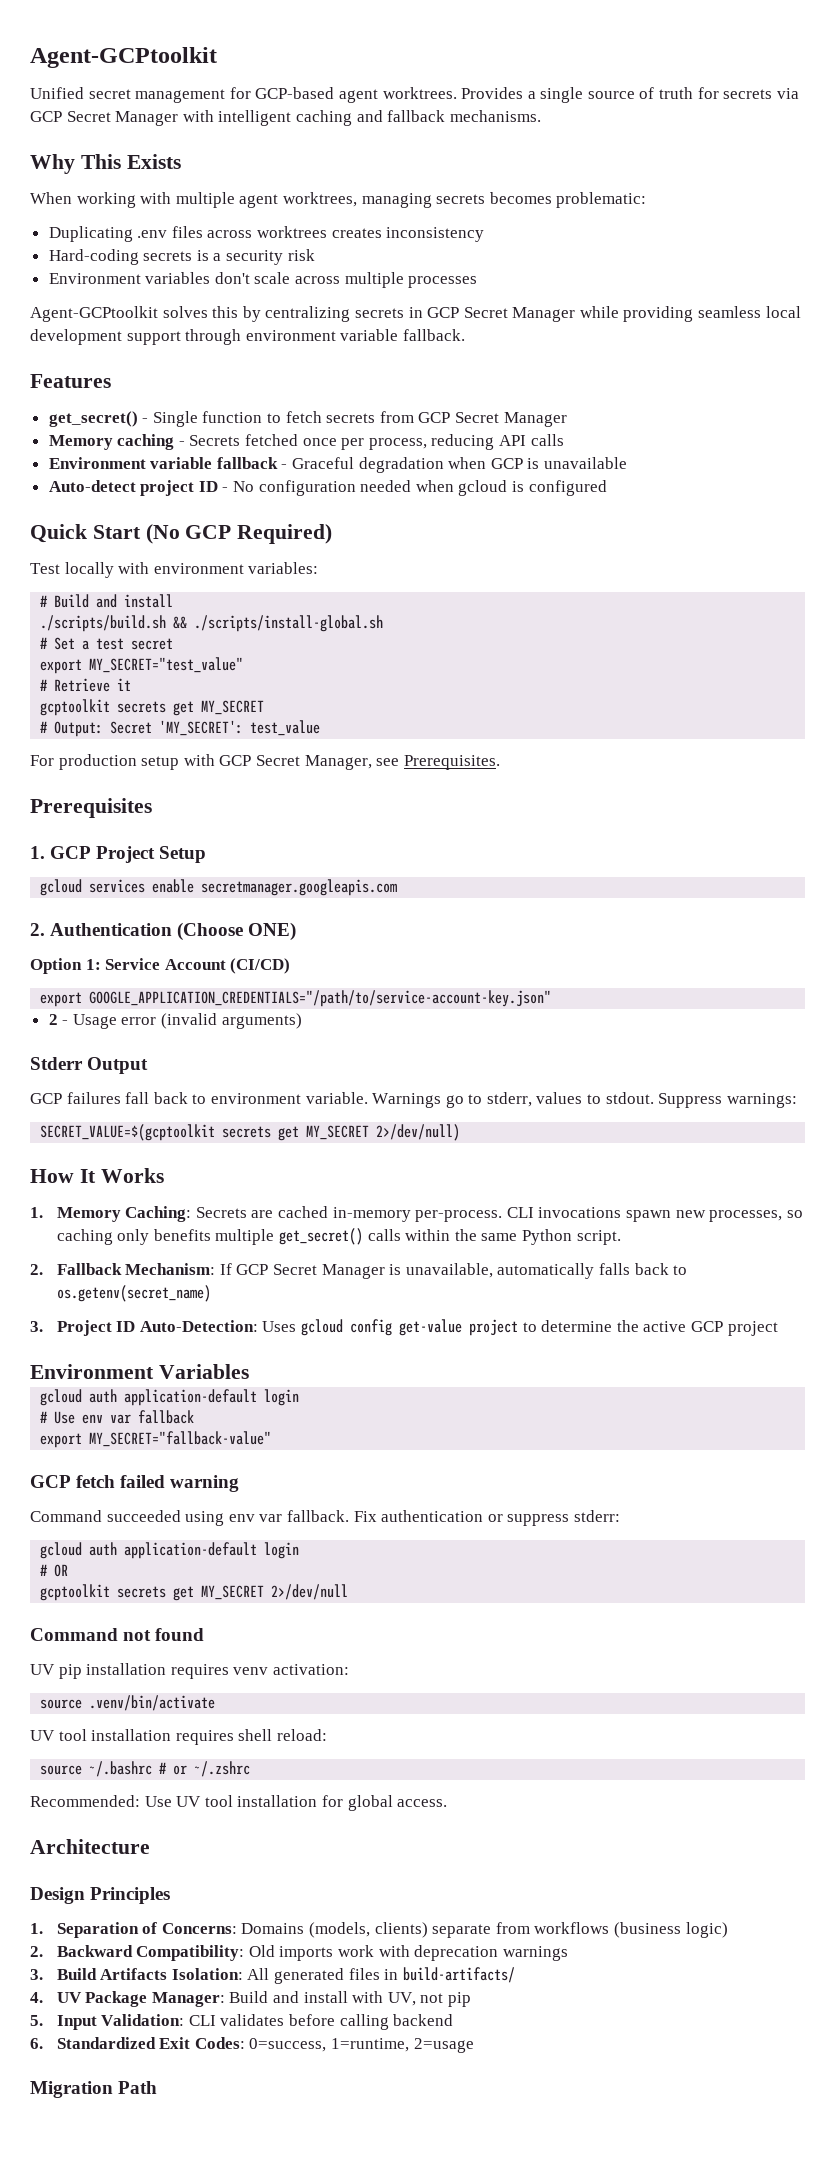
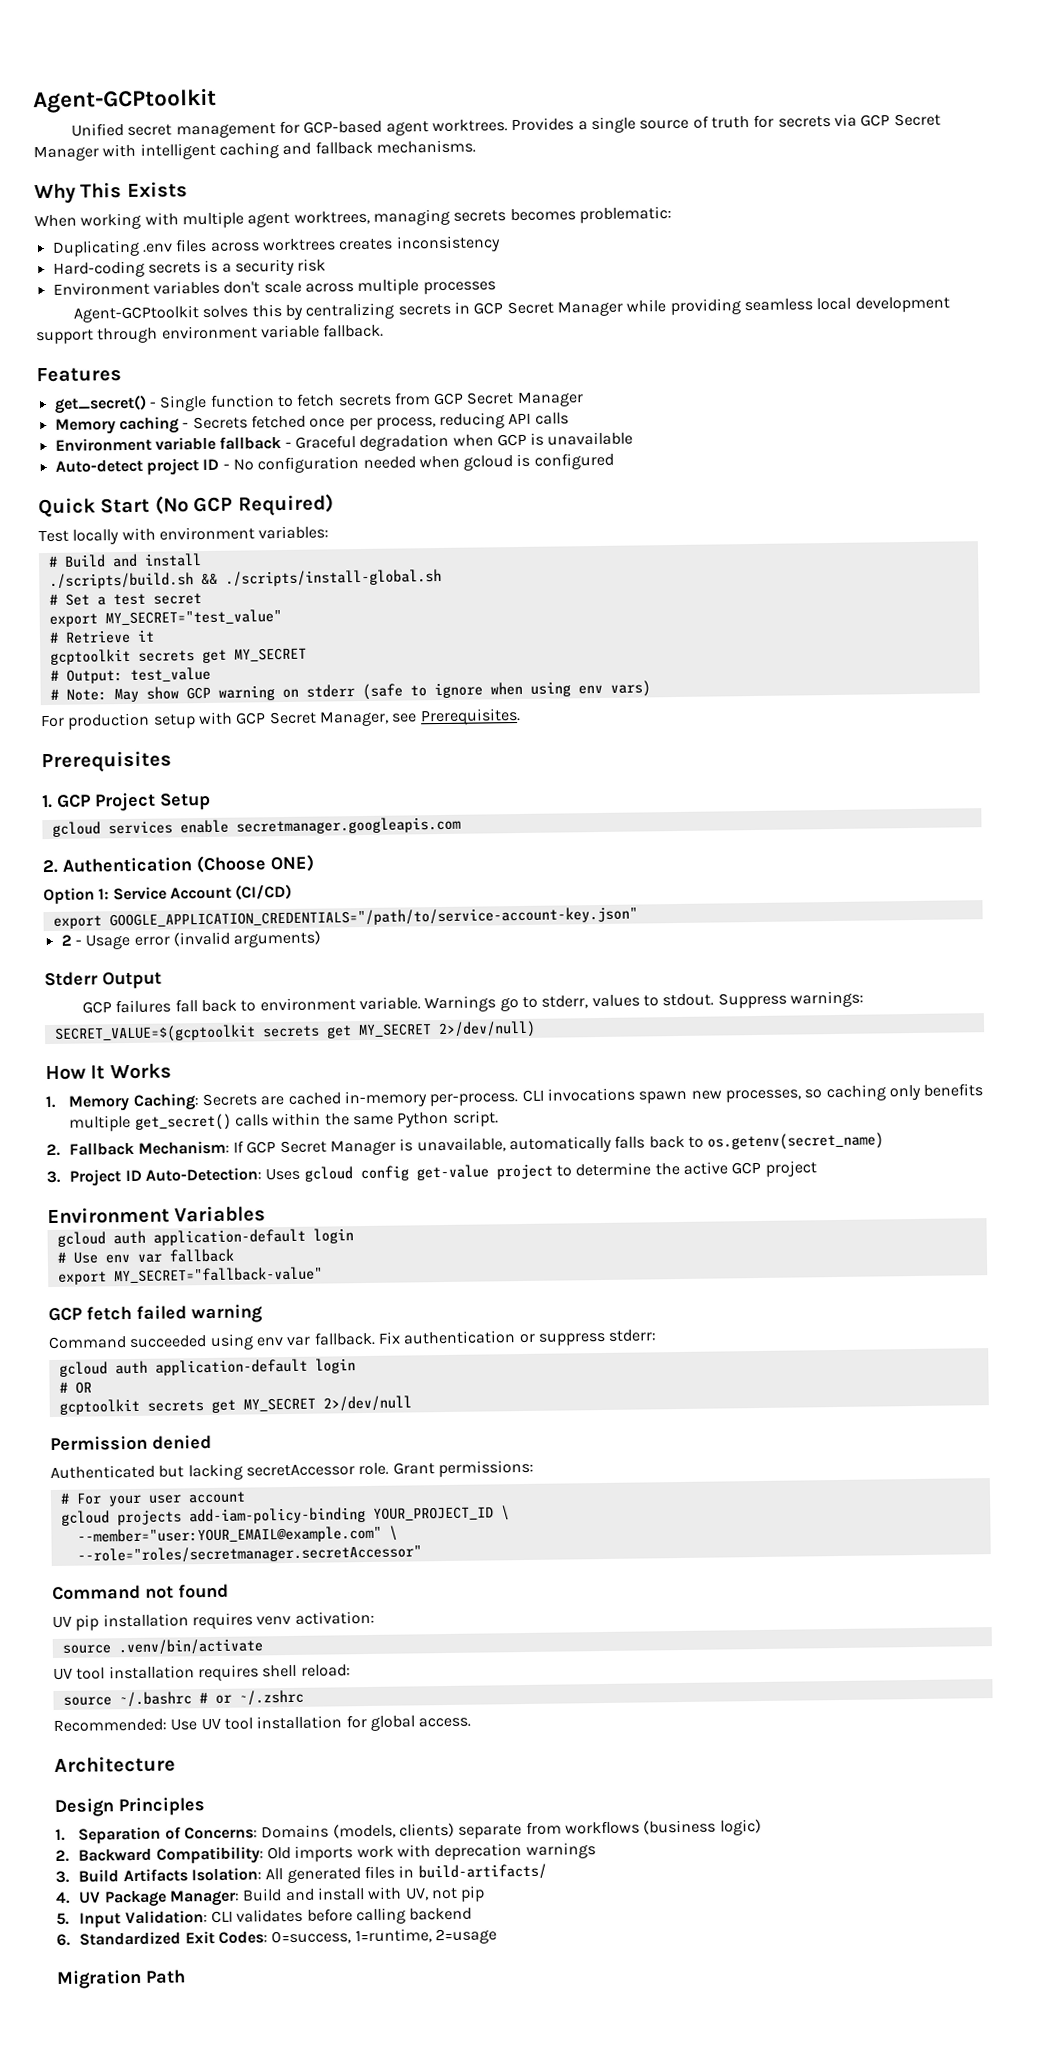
- # Output: Secret 'MY_SECRET': test_value
+ # Output: test_value
+ # Note: May show GCP warning on stderr (safe to ignore when using env vars)
+ Permission denied
+ Authenticated but lacking secretAccessor role. Grant permissions:
+ # For your user account
+ gcloud projects add-iam-policy-binding YOUR_PROJECT_ID \
+ --member="user:YOUR_EMAIL@example.com" \
+ --role="roles/secretmanager.secretAccessor"

